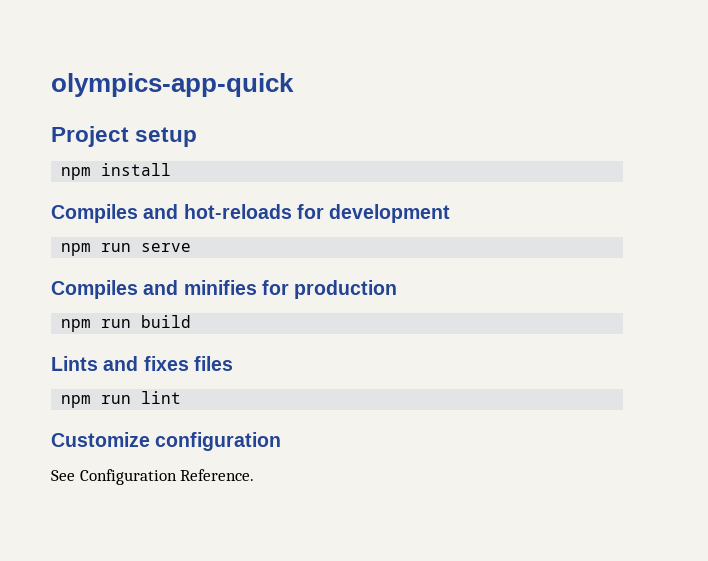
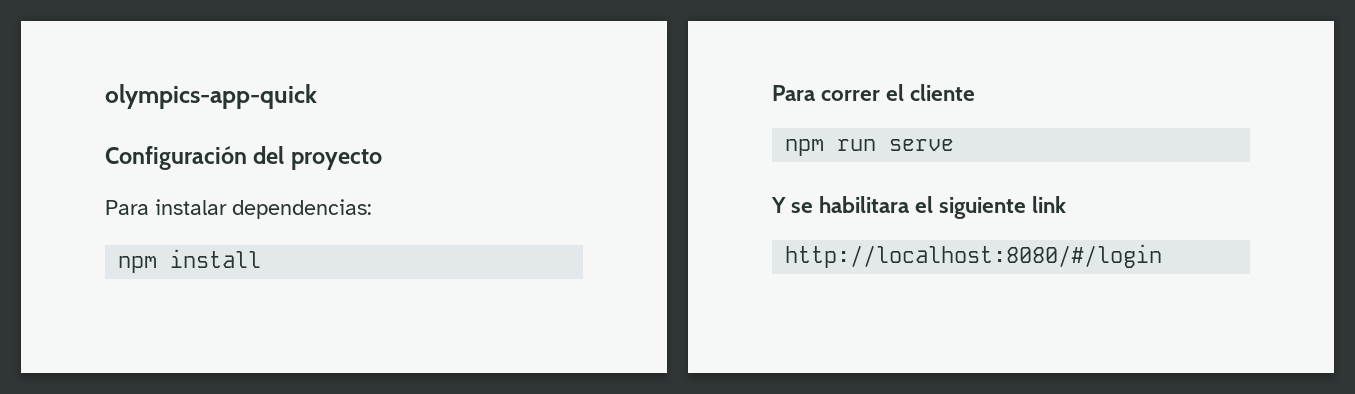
- Project setup
+ Configuración del proyecto
+ Para instalar dependencias:
  npm install
- Compiles and hot-reloads for development
+ Para correr el cliente
  npm run serve
- Compiles and minifies for production
- npm run build
- Lints and fixes files
- npm run lint
- Customize configuration
- See Configuration Reference.
+ Y se habilitara el siguiente link
+ http://localhost:8080/#/login

